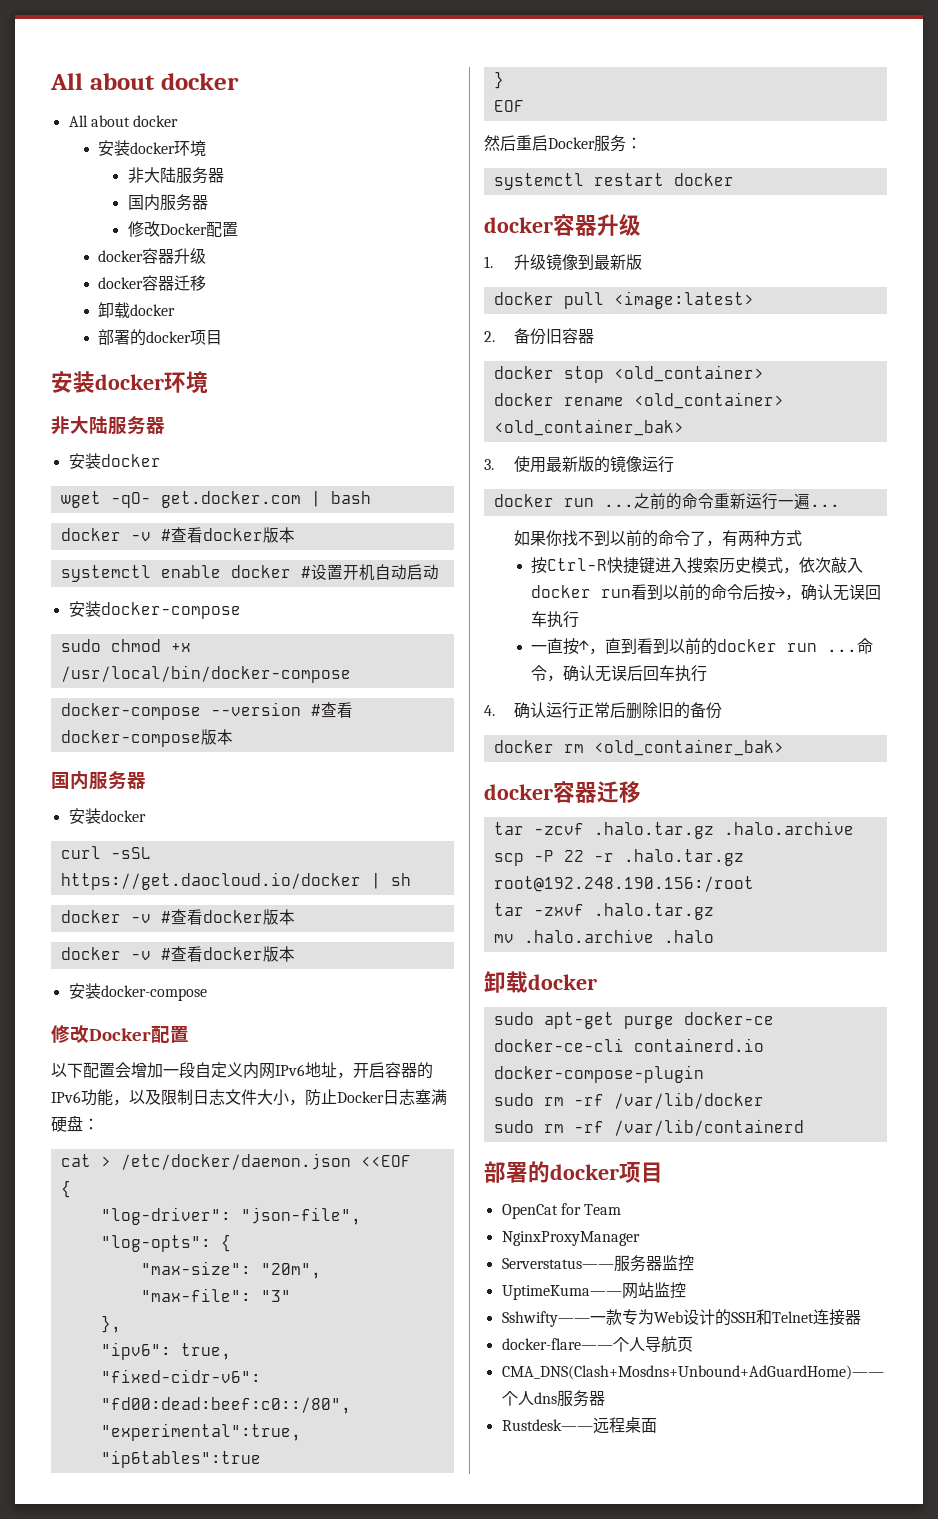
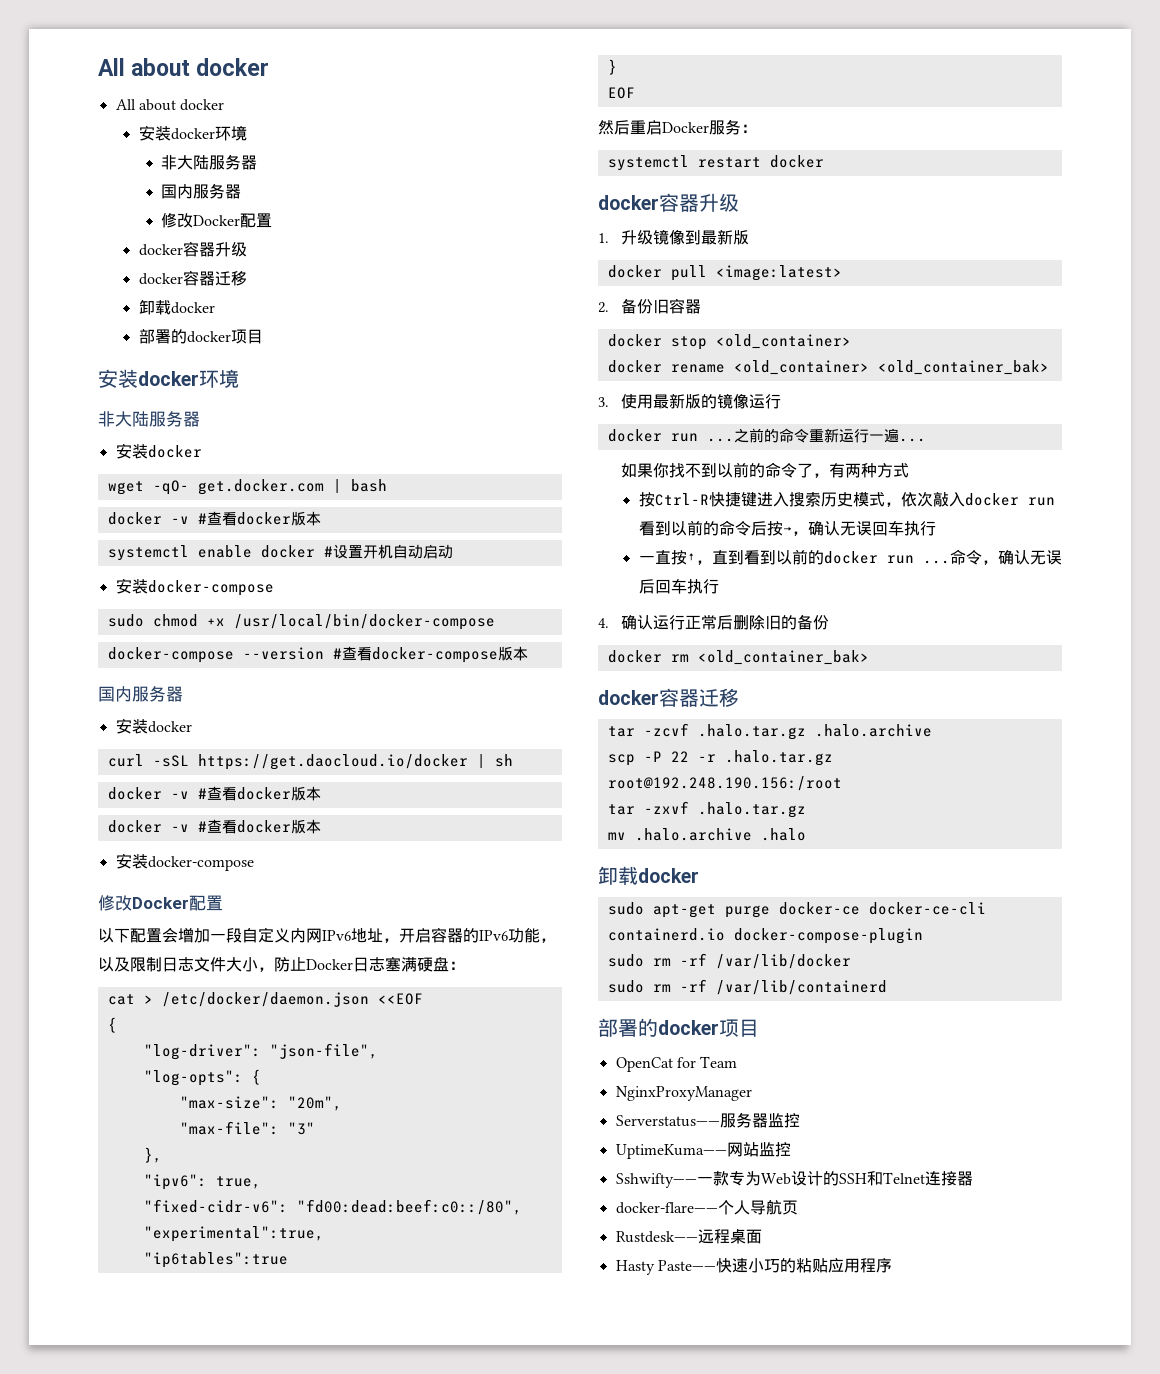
- CMA_DNS(Clash+Mosdns+Unbound+AdGuardHome)——个人dns服务器
+ Hasty Paste——快速小巧的粘贴应用程序

